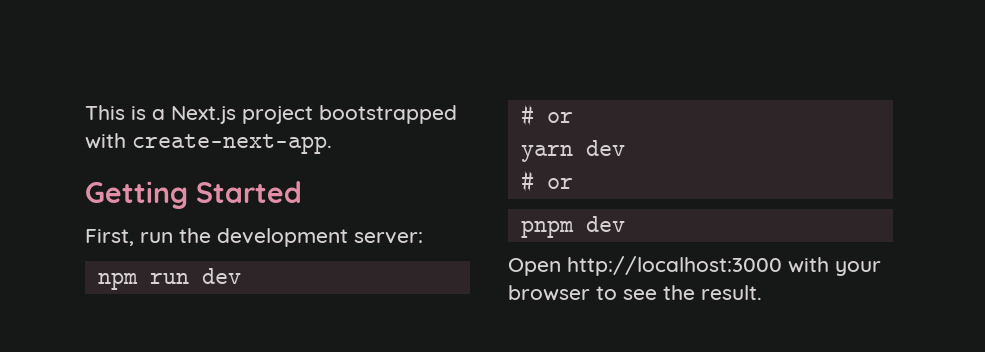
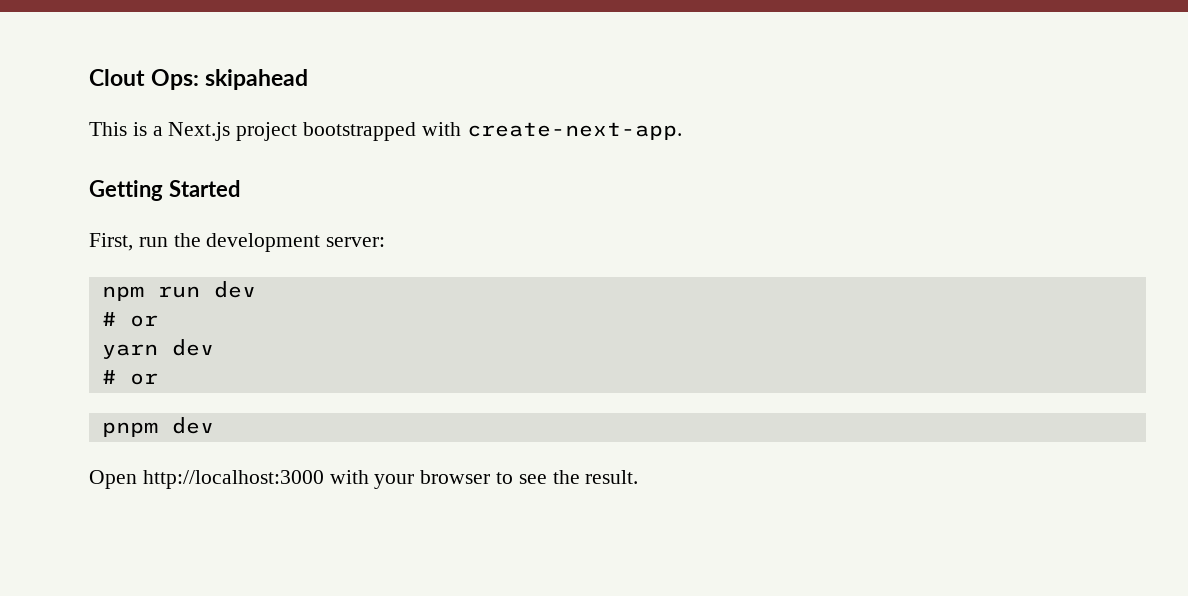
+ Clout Ops: skipahead

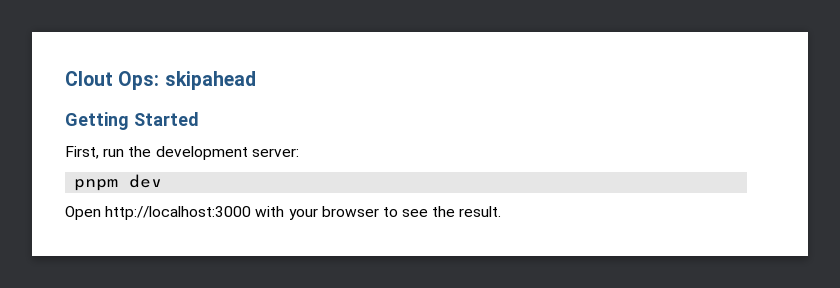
- This is a Next.js project bootstrapped with create-next-app.
- npm run dev
- # or
- yarn dev
- # or

